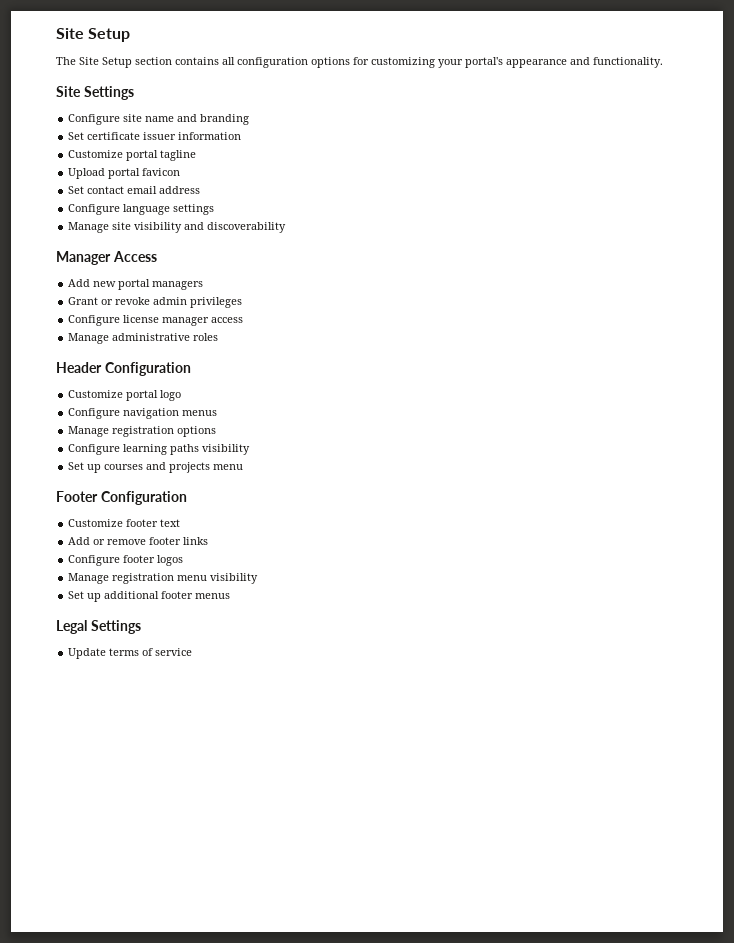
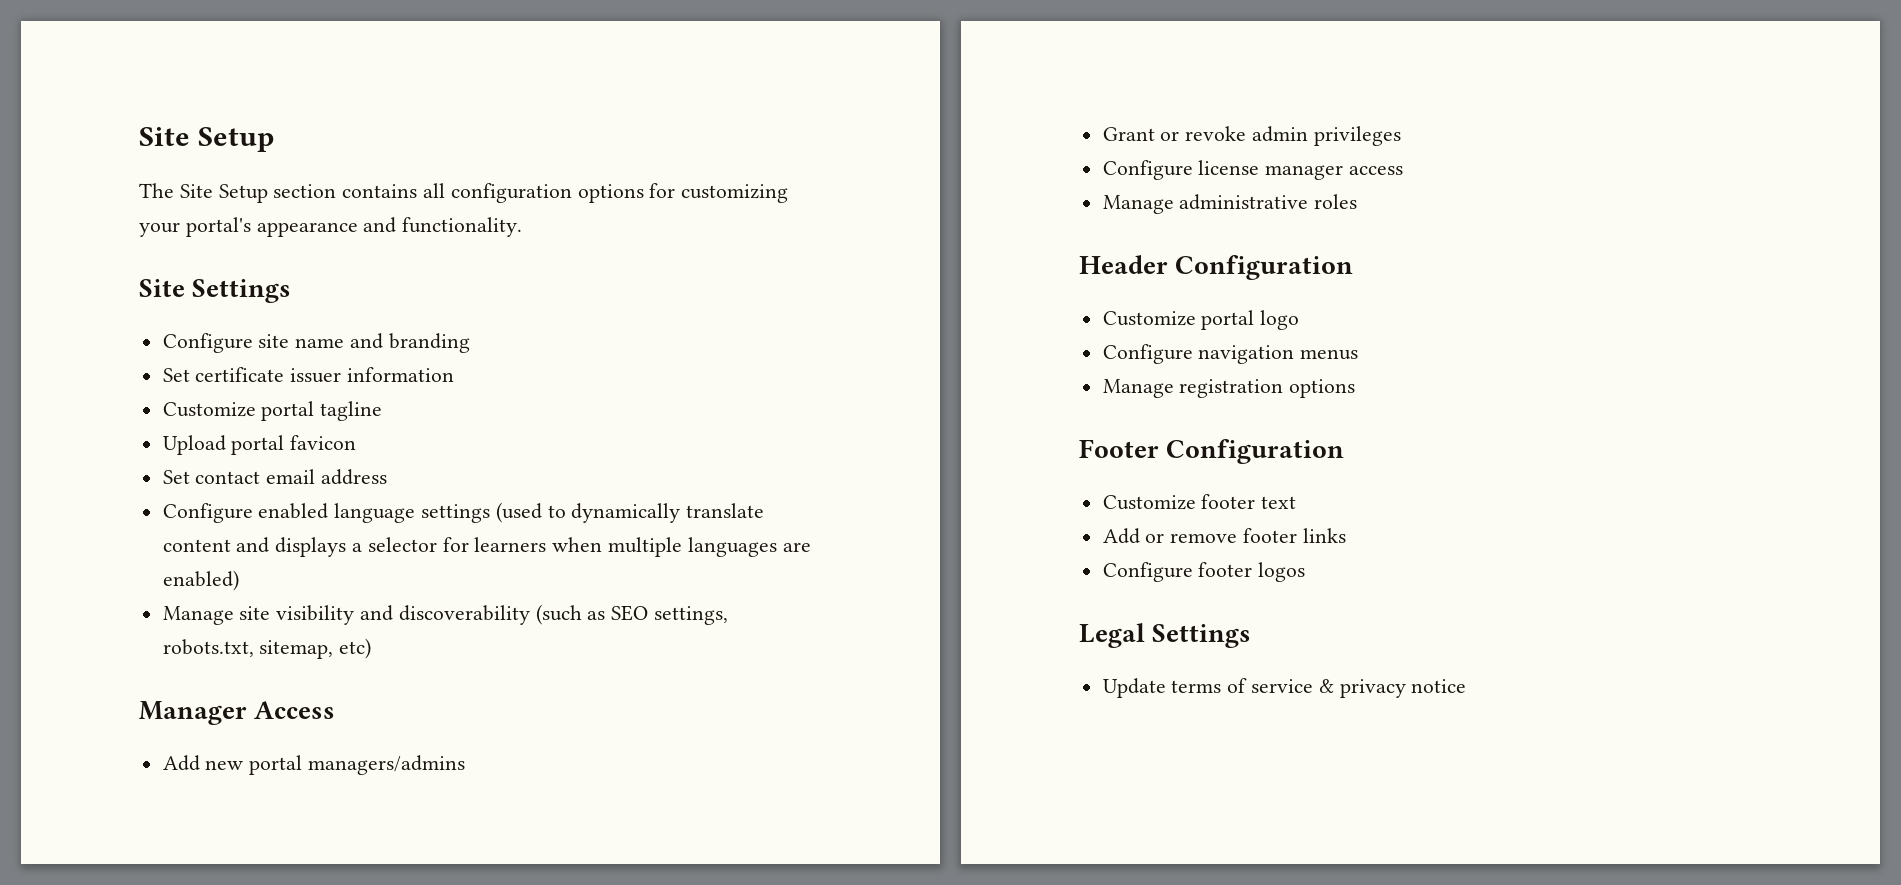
- Configure language settings
+ Configure enabled language settings (used to dynamically translate content and displays a selector for learners when multiple languages are enabled)
- Manage site visibility and discoverability
+ Manage site visibility and discoverability (such as SEO settings, robots.txt, sitemap, etc)
- Add new portal managers
+ Add new portal managers/admins
- Configure learning paths visibility
- Set up courses and projects menu
- Manage registration menu visibility
- Set up additional footer menus
- Update terms of service
+ Update terms of service & privacy notice

